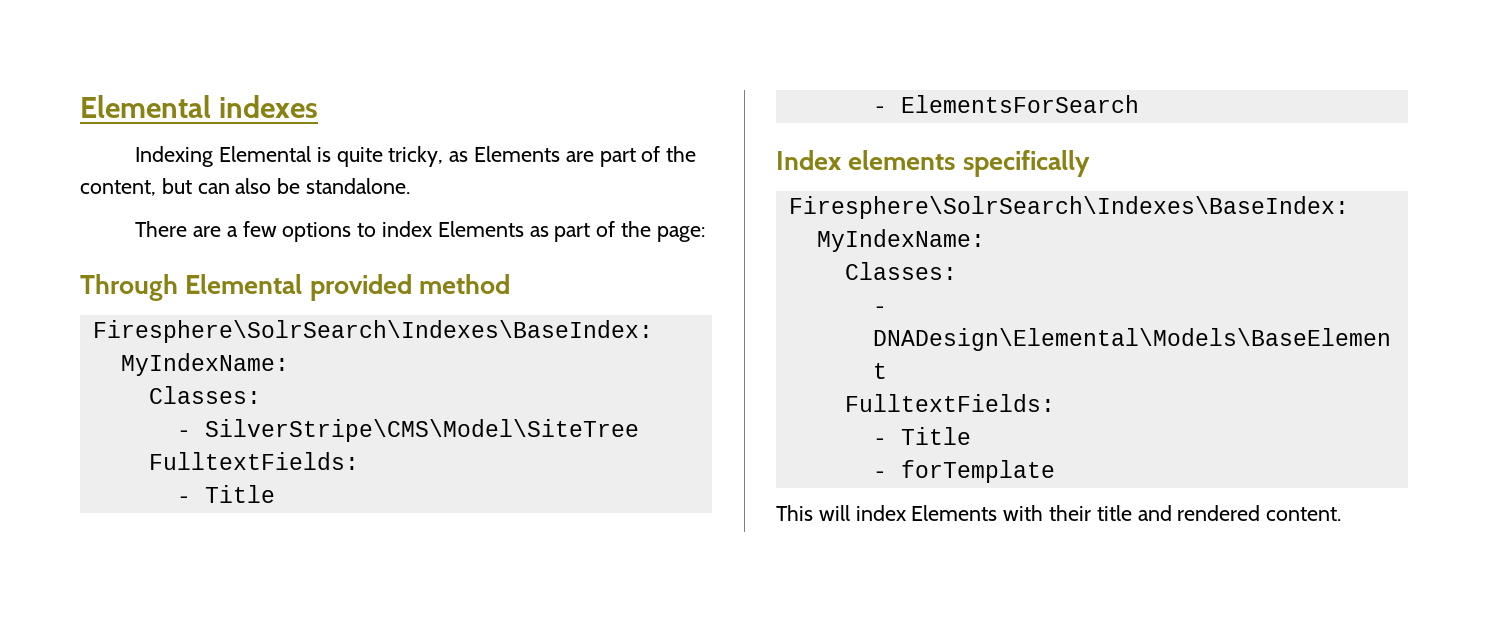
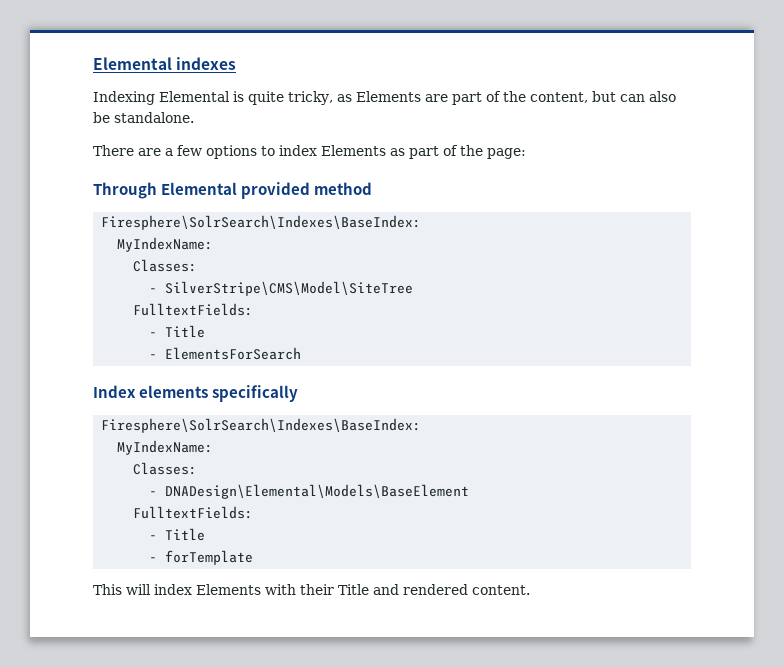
- This will index Elements with their title and rendered content.
+ This will index Elements with their Title and rendered content.

